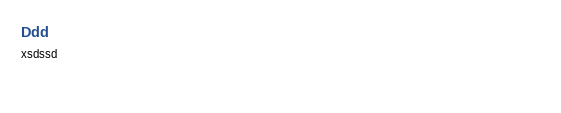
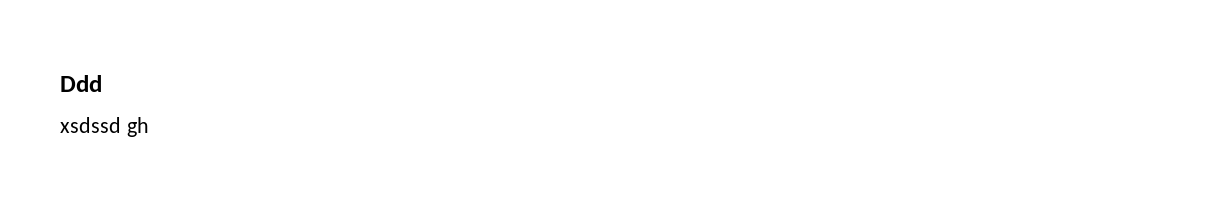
- xsdssd
+ xsdssd gh

